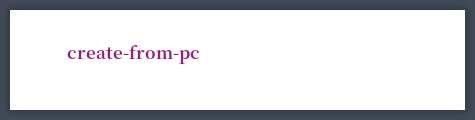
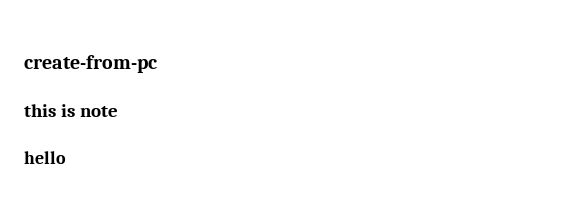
+ this is note
+ hello

